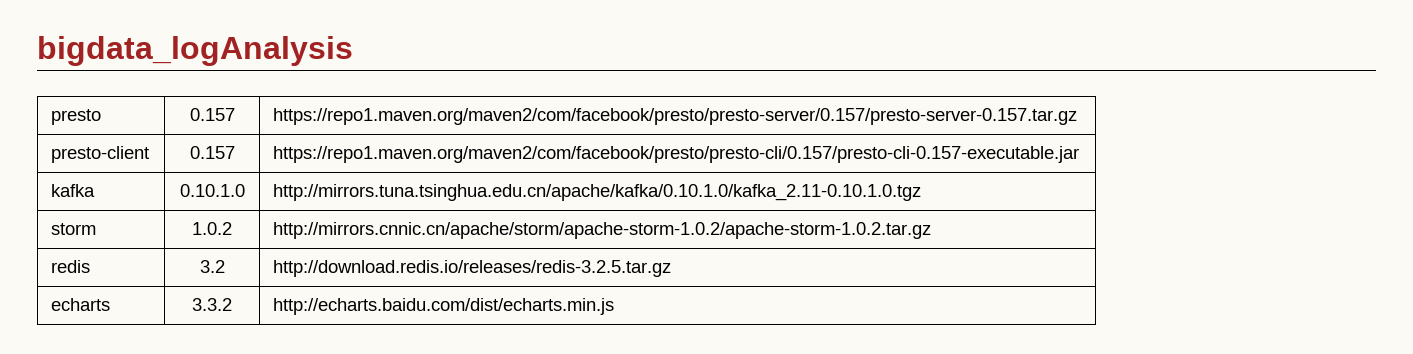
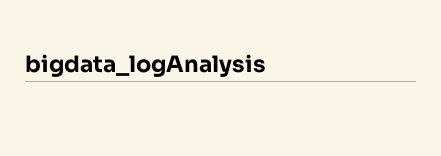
- presto | 0.157 | https://repo1.maven.org/maven2/com/facebook/presto/presto-server/0.157/presto-server-0.157.tar.gz
- presto-client | 0.157 | https://repo1.maven.org/maven2/com/facebook/presto/presto-cli/0.157/presto-cli-0.157-executable.jar
- kafka | 0.10.1.0 | http://mirrors.tuna.tsinghua.edu.cn/apache/kafka/0.10.1.0/kafka_2.11-0.10.1.0.tgz
- storm | 1.0.2 | http://mirrors.cnnic.cn/apache/storm/apache-storm-1.0.2/apache-storm-1.0.2.tar.gz
- redis | 3.2 | http://download.redis.io/releases/redis-3.2.5.tar.gz
- echarts | 3.3.2 | http://echarts.baidu.com/dist/echarts.min.js

